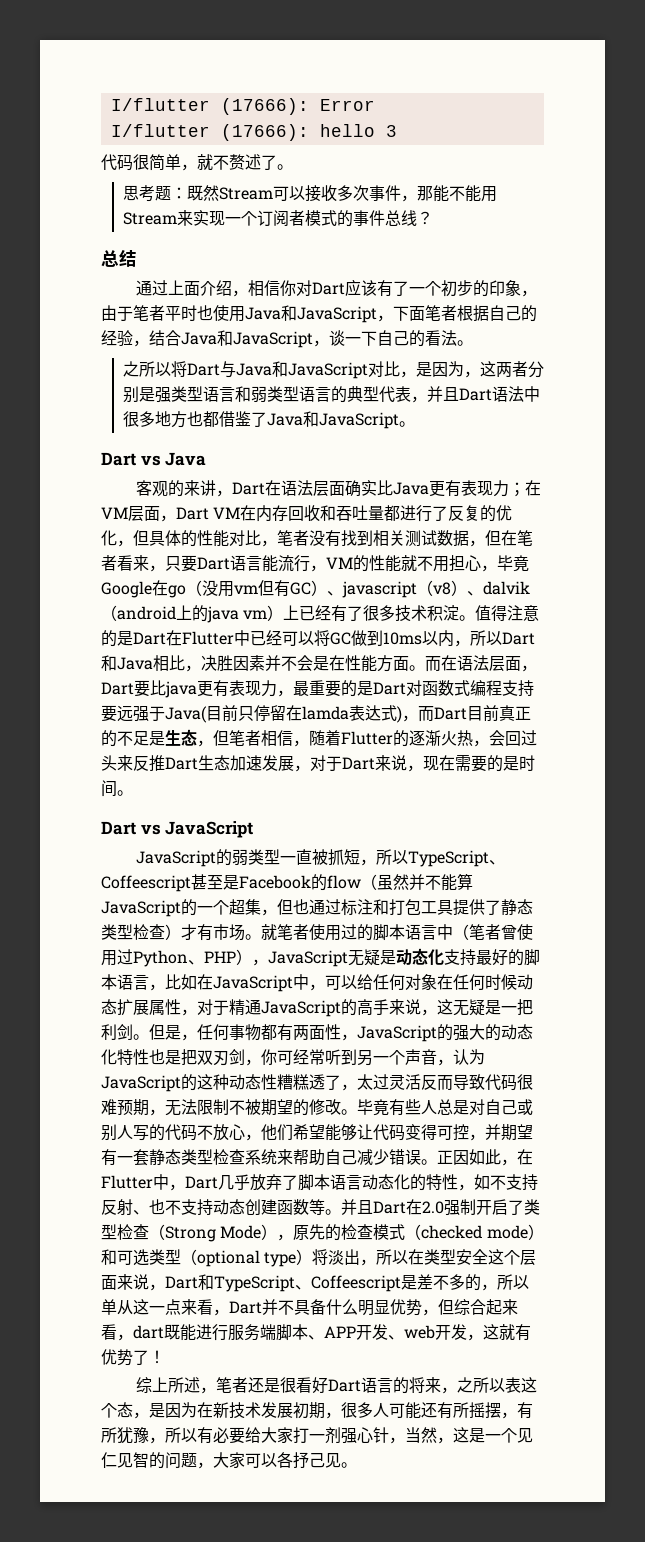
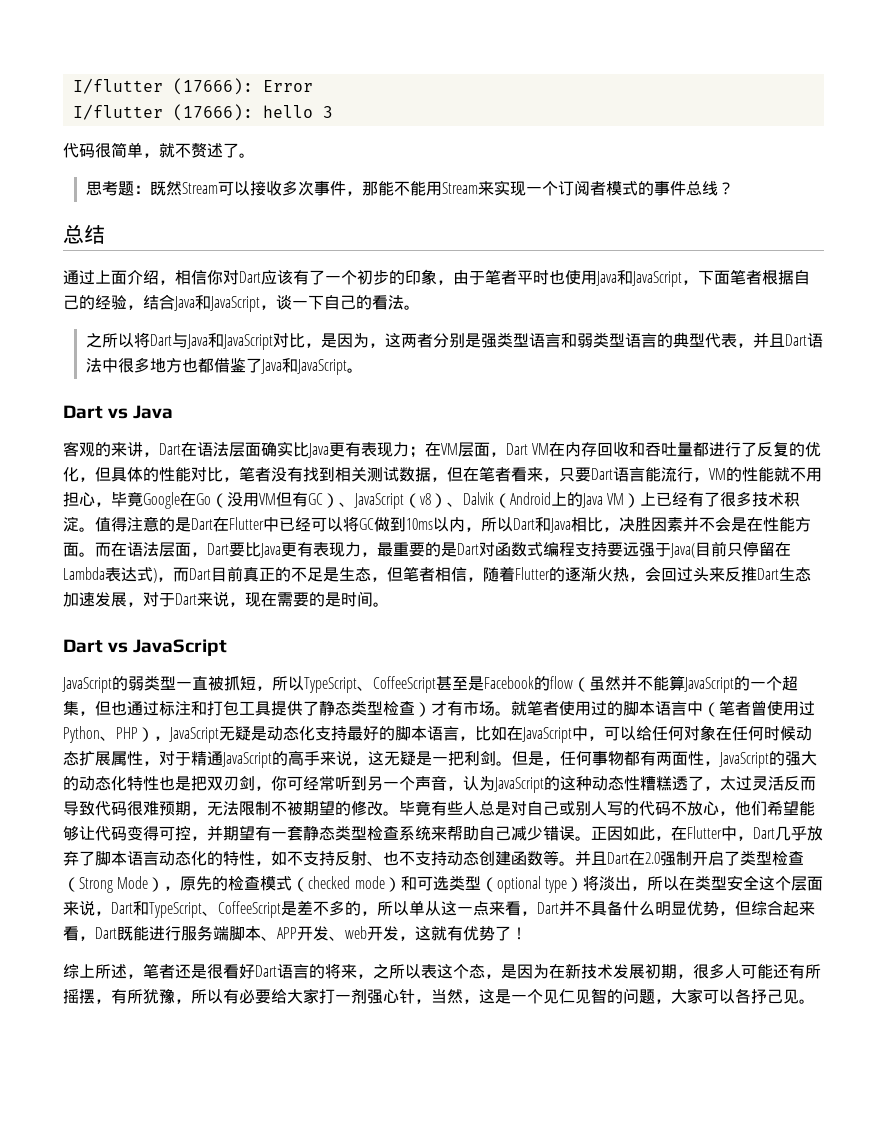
- 在VM层面，Dart VM在内存回收和吞吐量都进行了反复的优化，但具体的性能对比，笔者没有找到相关测试数据，但在笔者看来，只要Dart语言能流行，VM的性能就不用担心，毕竟Google在go（没用vm但有GC）、javascript（v8）、dalvik（android上的java vm）上已经有了很多技术积淀。
+ 在VM层面，Dart VM在内存回收和吞吐量都进行了反复的优化，但具体的性能对比，笔者没有找到相关测试数据，但在笔者看来，只要Dart语言能流行，VM的性能就不用担心，毕竟Google在Go（没用VM但有GC）、JavaScript（v8）、Dalvik（Android上的Java VM）上已经有了很多技术积淀。
- 而在语法层面，Dart要比java更有表现力，最重要的是Dart对函数式编程支持要远强于Java(目前只停留在lamda表达式)，而Dart目前真正的不足是生态，但笔者相信，随着Flutter的逐渐火热，会回过头来反推Dart生态加速发展，对于Dart来说，现在需要的是时间。
+ 而在语法层面，Dart要比Java更有表现力，最重要的是Dart对函数式编程支持要远强于Java(目前只停留在Lambda表达式)，而Dart目前真正的不足是生态，但笔者相信，随着Flutter的逐渐火热，会回过头来反推Dart生态加速发展，对于Dart来说，现在需要的是时间。
- JavaScript的弱类型一直被抓短，所以TypeScript、Coffeescript甚至是Facebook的flow（虽然并不能算JavaScript的一个超集，但也通过标注和打包工具提供了静态类型检查）才有市场。
+ JavaScript的弱类型一直被抓短，所以TypeScript、CoffeeScript甚至是Facebook的flow（虽然并不能算JavaScript的一个超集，但也通过标注和打包工具提供了静态类型检查）才有市场。
- 并且Dart在2.0强制开启了类型检查（Strong Mode），原先的检查模式（checked mode）和可选类型（optional type）将淡出，所以在类型安全这个层面来说，Dart和TypeScript、Coffeescript是差不多的，所以单从这一点来看，Dart并不具备什么明显优势，但综合起来看，dart既能进行服务端脚本、APP开发、web开发，这就有优势了！
+ 并且Dart在2.0强制开启了类型检查（Strong Mode），原先的检查模式（checked mode）和可选类型（optional type）将淡出，所以在类型安全这个层面来说，Dart和TypeScript、CoffeeScript是差不多的，所以单从这一点来看，Dart并不具备什么明显优势，但综合起来看，Dart既能进行服务端脚本、APP开发、web开发，这就有优势了！

